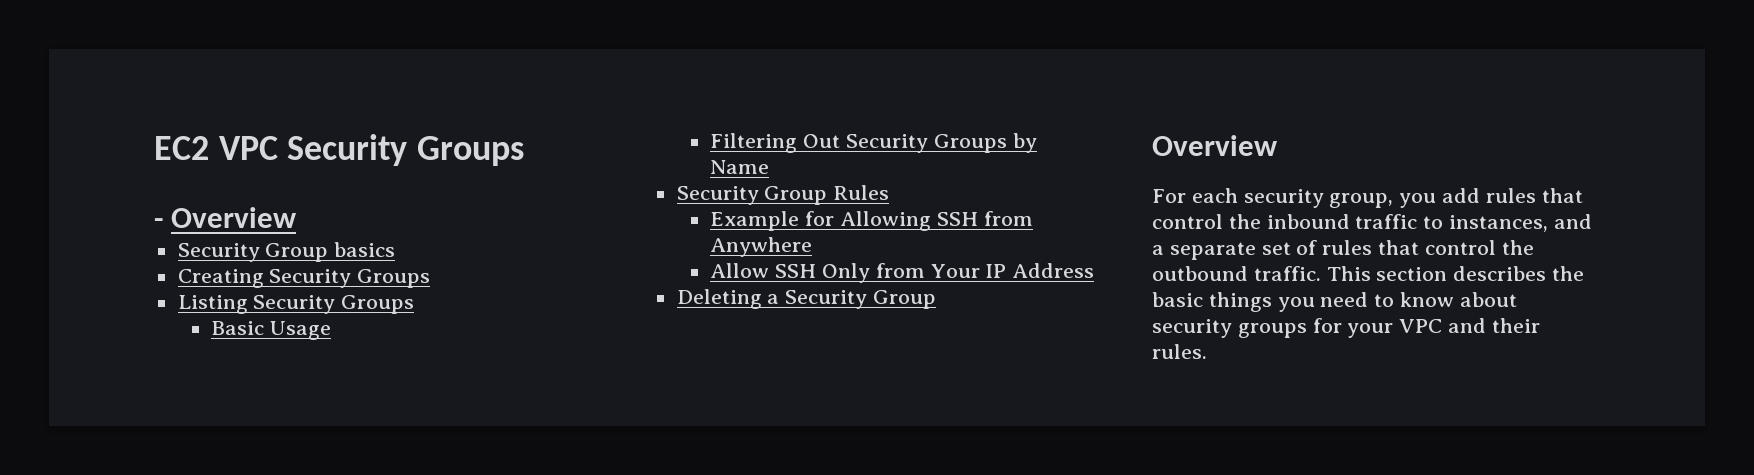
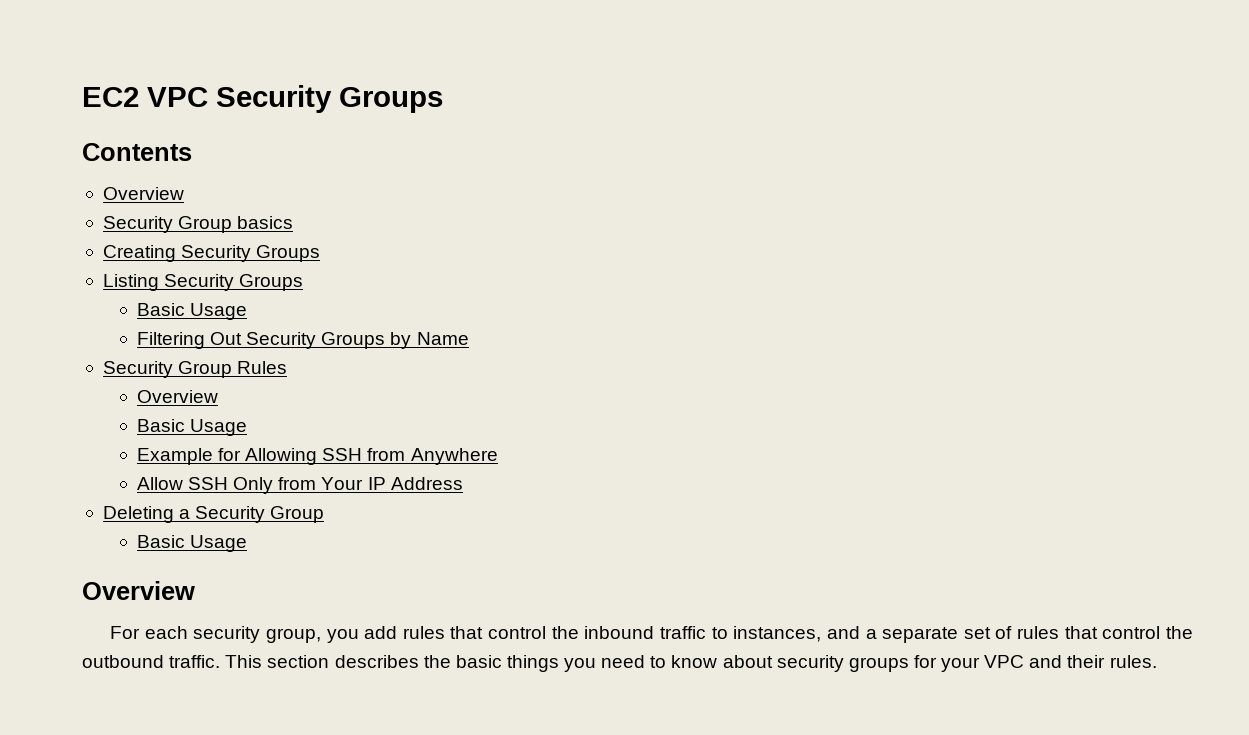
- - Overview
+ Contents
+ Overview
  Security Group Rules
+ Overview
+ Basic Usage
  Deleting a Security Group
+ Basic Usage

